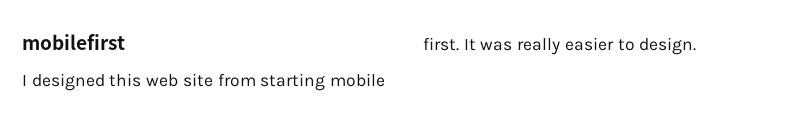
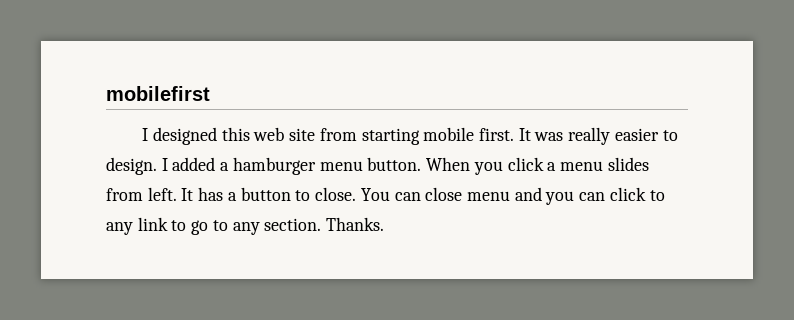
+ I added a hamburger menu button. When you click a menu slides from left. It has a button to close. You can close menu and you can click to any link to go to any section. Thanks.

